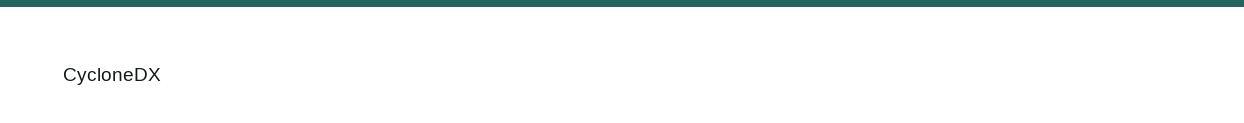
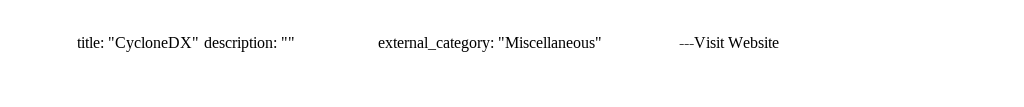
- CycloneDX
+ title: "CycloneDX" description: "" external_category: "Miscellaneous" ---Visit Website

